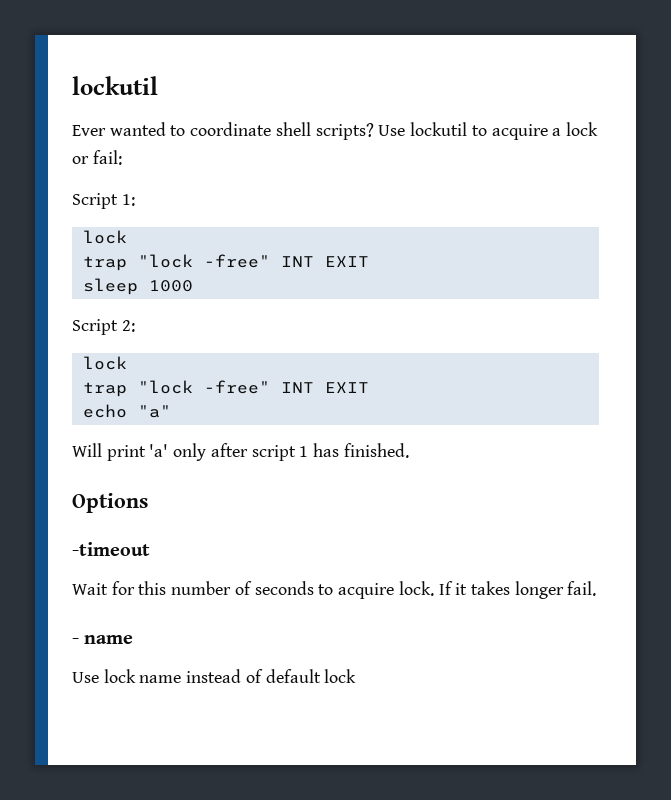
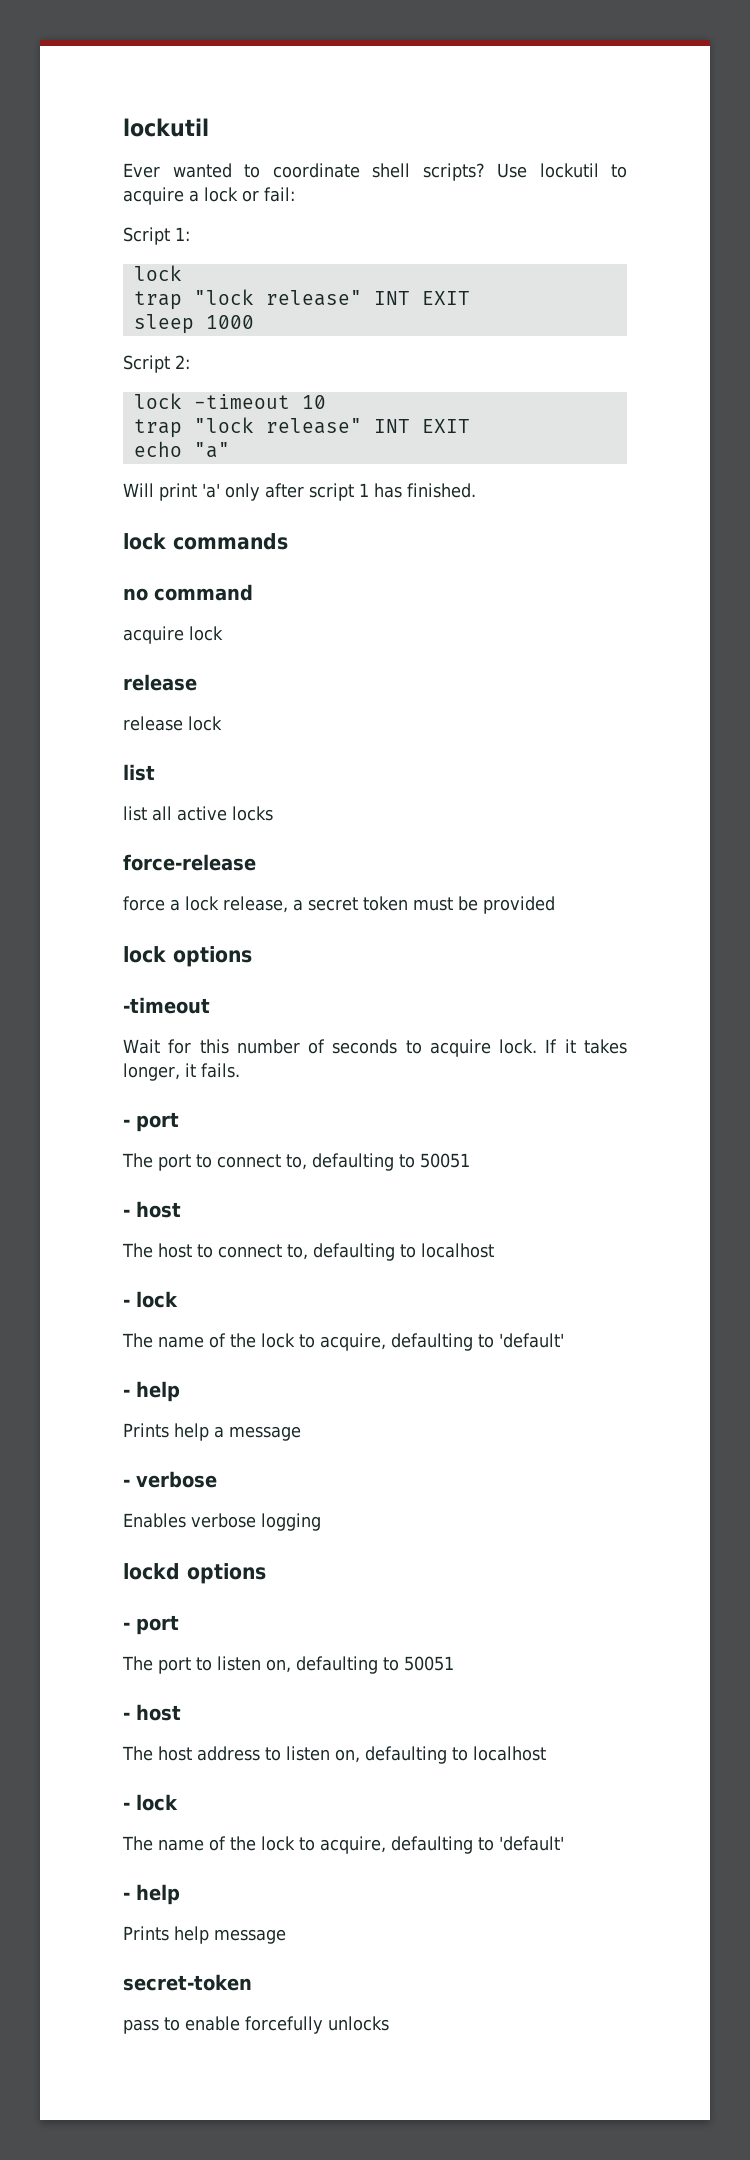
  Script 1:
  lock
- trap "lock -free" INT EXIT
+ trap "lock release" INT EXIT
  Script 2:
- lock
- trap "lock -free" INT EXIT
+ lock -timeout 10
+ trap "lock release" INT EXIT
- Options
+ lock commands
+ no command
+ acquire lock
+ release
+ release lock
+ list
+ list all active locks
+ force-release
+ force a lock release, a secret token must be provided
+ lock options
- If it takes longer fail.
- - name
- Use lock name instead of default lock
+ If it takes longer, it fails.
+ - port
+ The port to connect to, defaulting to 50051
+ - host
+ The host to connect to, defaulting to localhost
+ - lock
+ The name of the lock to acquire, defaulting to 'default'
+ - help
+ Prints help a message
+ - verbose
+ Enables verbose logging
+ lockd options
+ - port
+ The port to listen on, defaulting to 50051
+ - host
+ The host address to listen on, defaulting to localhost
+ - lock
+ The name of the lock to acquire, defaulting to 'default'
+ - help
+ Prints help message
+ secret-token
+ pass to enable forcefully unlocks

